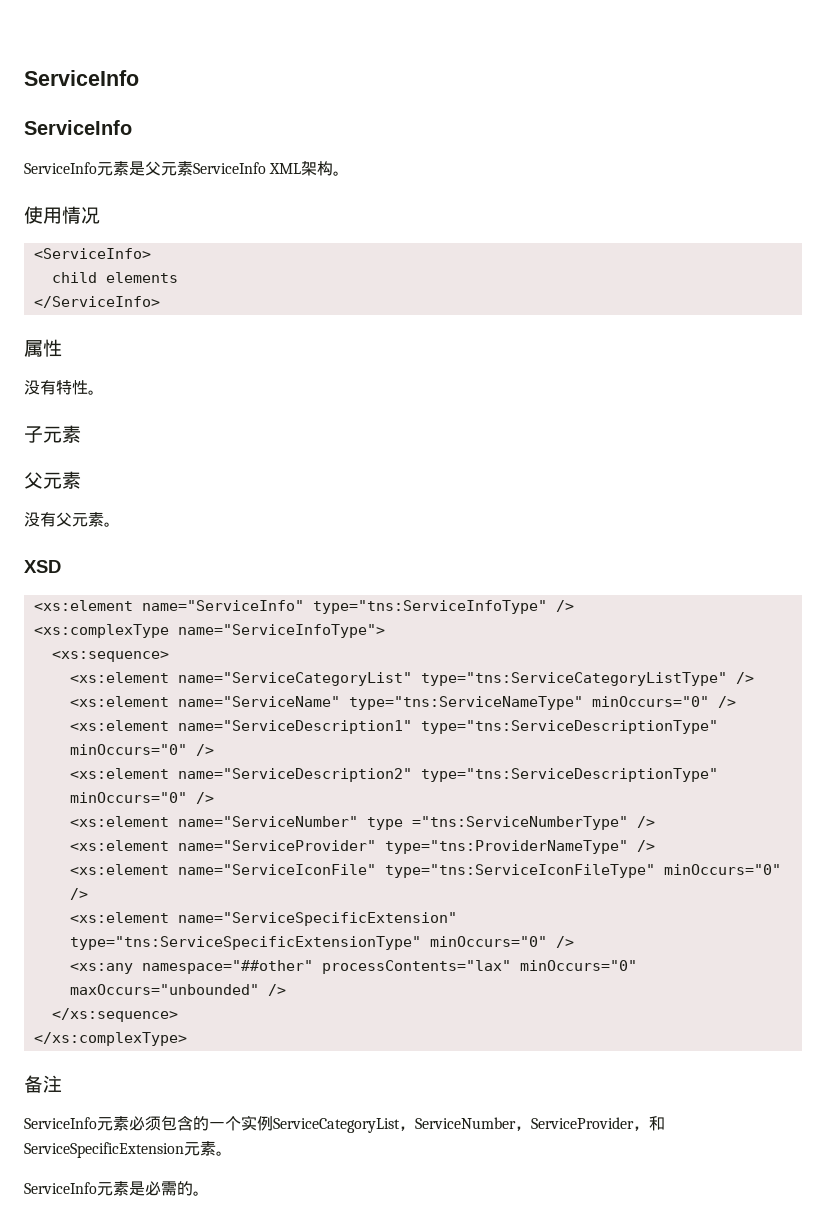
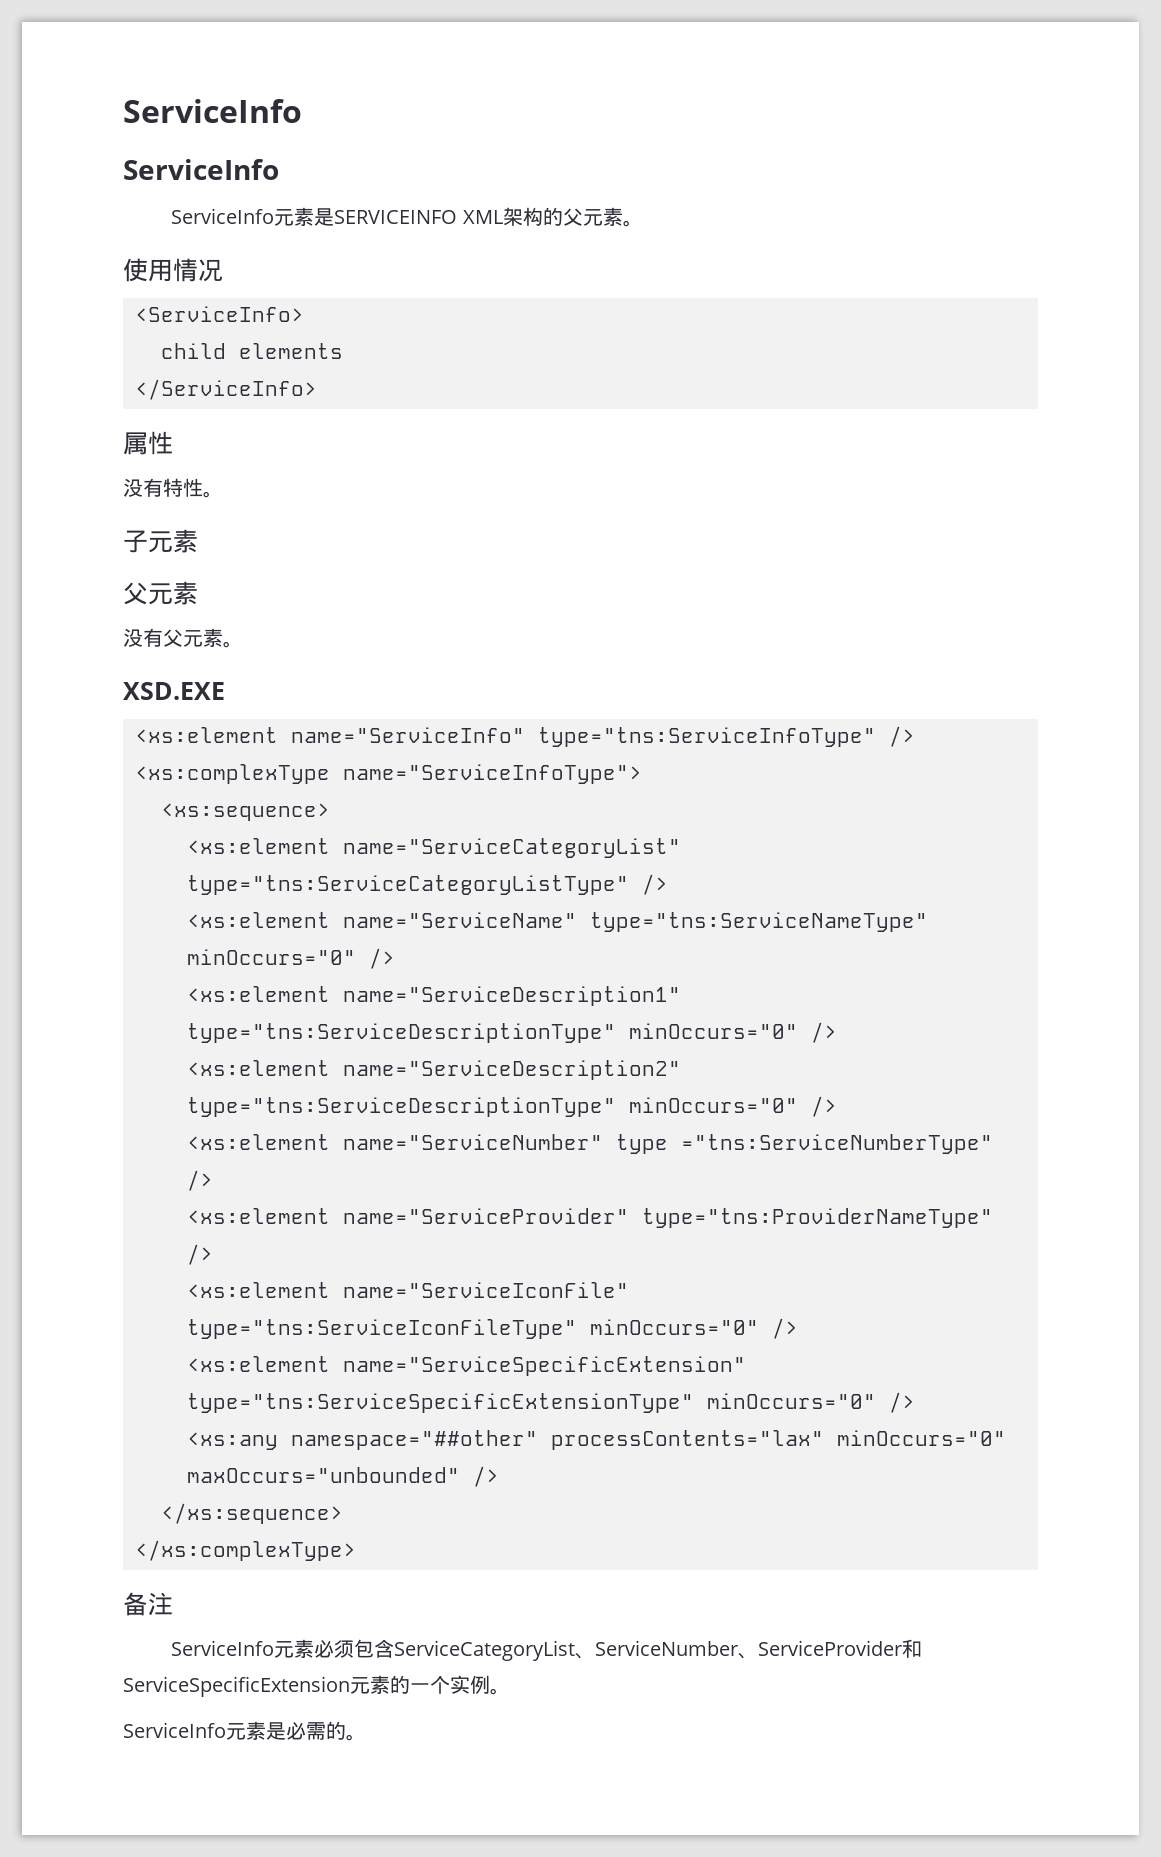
- ServiceInfo元素是父元素ServiceInfo XML架构。
+ ServiceInfo元素是SERVICEINFO XML架构的父元素。
- XSD
+ XSD.EXE
- ServiceInfo元素必须包含的一个实例ServiceCategoryList，ServiceNumber，ServiceProvider，和ServiceSpecificExtension元素。
+ ServiceInfo元素必须包含ServiceCategoryList、ServiceNumber、ServiceProvider和ServiceSpecificExtension元素的一个实例。

